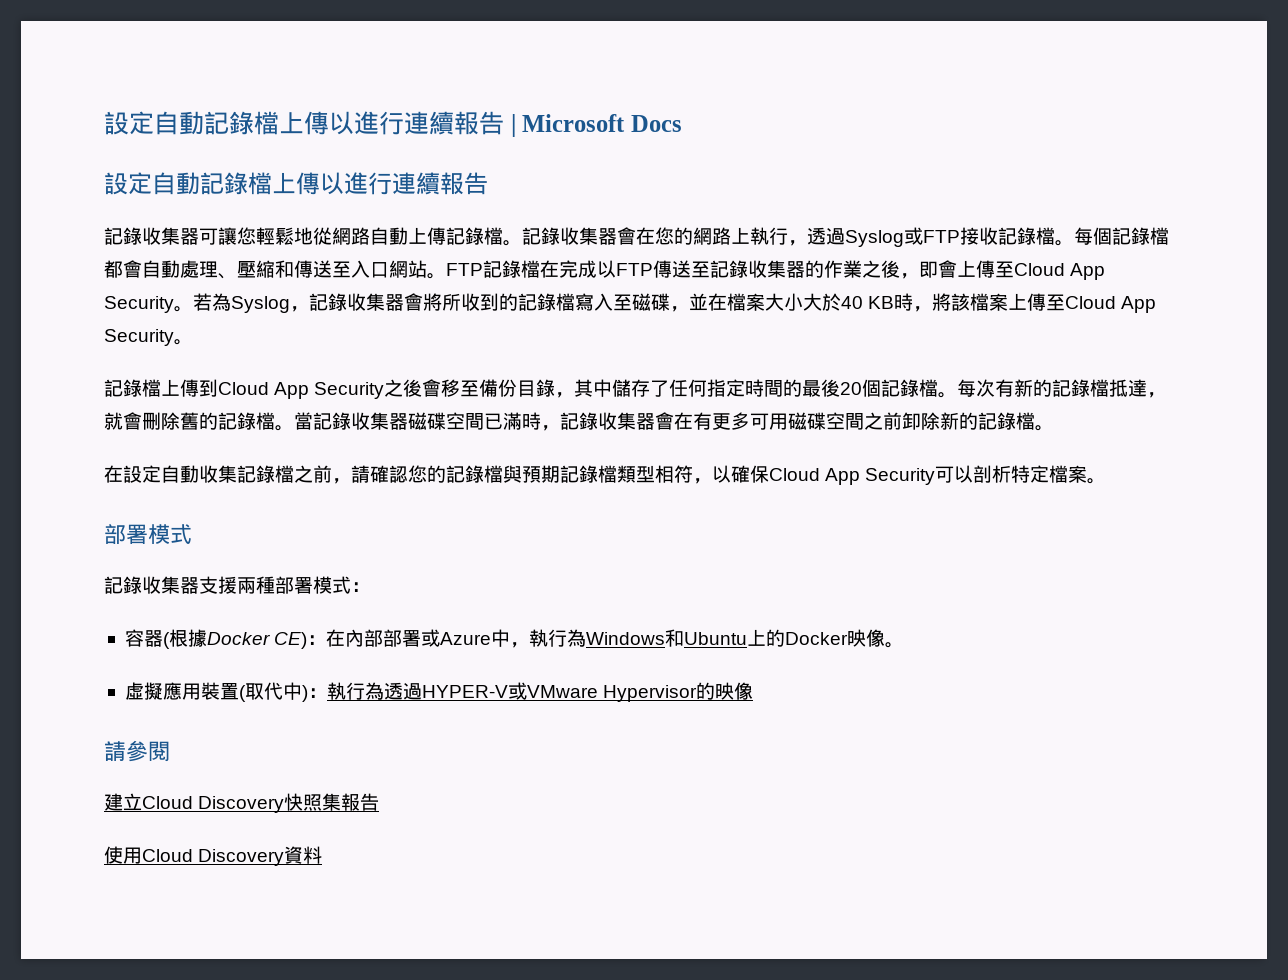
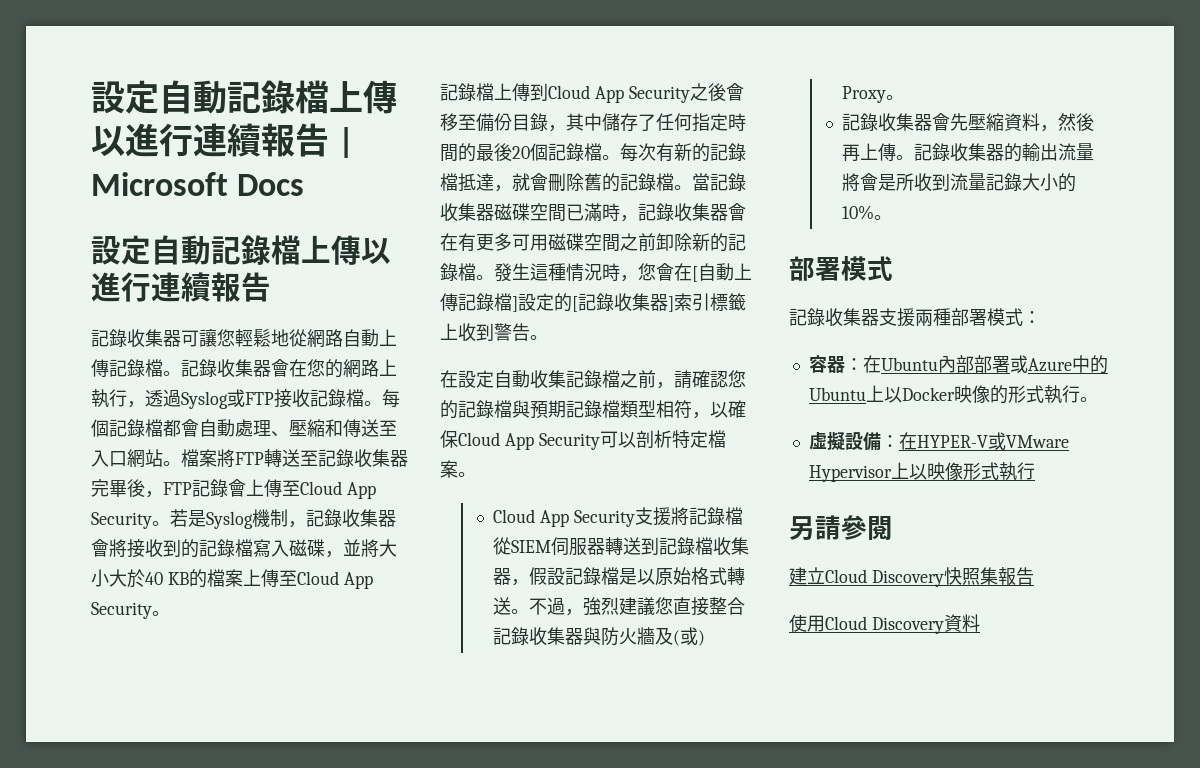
- FTP記錄檔在完成以FTP傳送至記錄收集器的作業之後，即會上傳至Cloud App Security。
+ 檔案將FTP轉送至記錄收集器完畢後，FTP記錄會上傳至Cloud App Security。
- 若為Syslog，記錄收集器會將所收到的記錄檔寫入至磁碟，並在檔案大小大於40 KB時，將該檔案上傳至Cloud App Security。
+ 若是Syslog機制，記錄收集器會將接收到的記錄檔寫入磁碟，並將大小大於40 KB的檔案上傳至Cloud App Security。
+ 發生這種情況時，您會在[自動上傳記錄檔]設定的[記錄收集器]索引標籤上收到警告。
+ Cloud App Security支援將記錄檔從SIEM伺服器轉送到記錄檔收集器，假設記錄檔是以原始格式轉送。不過，強烈建議您直接整合記錄收集器與防火牆及(或) Proxy。
+ 記錄收集器會先壓縮資料，然後再上傳。記錄收集器的輸出流量將會是所收到流量記錄大小的10%。
- 容器(根據Docker CE)：在內部部署或Azure中，執行為Windows和Ubuntu上的Docker映像。
- 虛擬應用裝置(取代中)：執行為透過HYPER-V或VMware Hypervisor的映像
- 請參閱
+ 容器：在Ubuntu內部部署或Azure中的Ubuntu上以Docker映像的形式執行。
+ 虛擬設備：在HYPER-V或VMware Hypervisor上以映像形式執行
+ 另請參閱

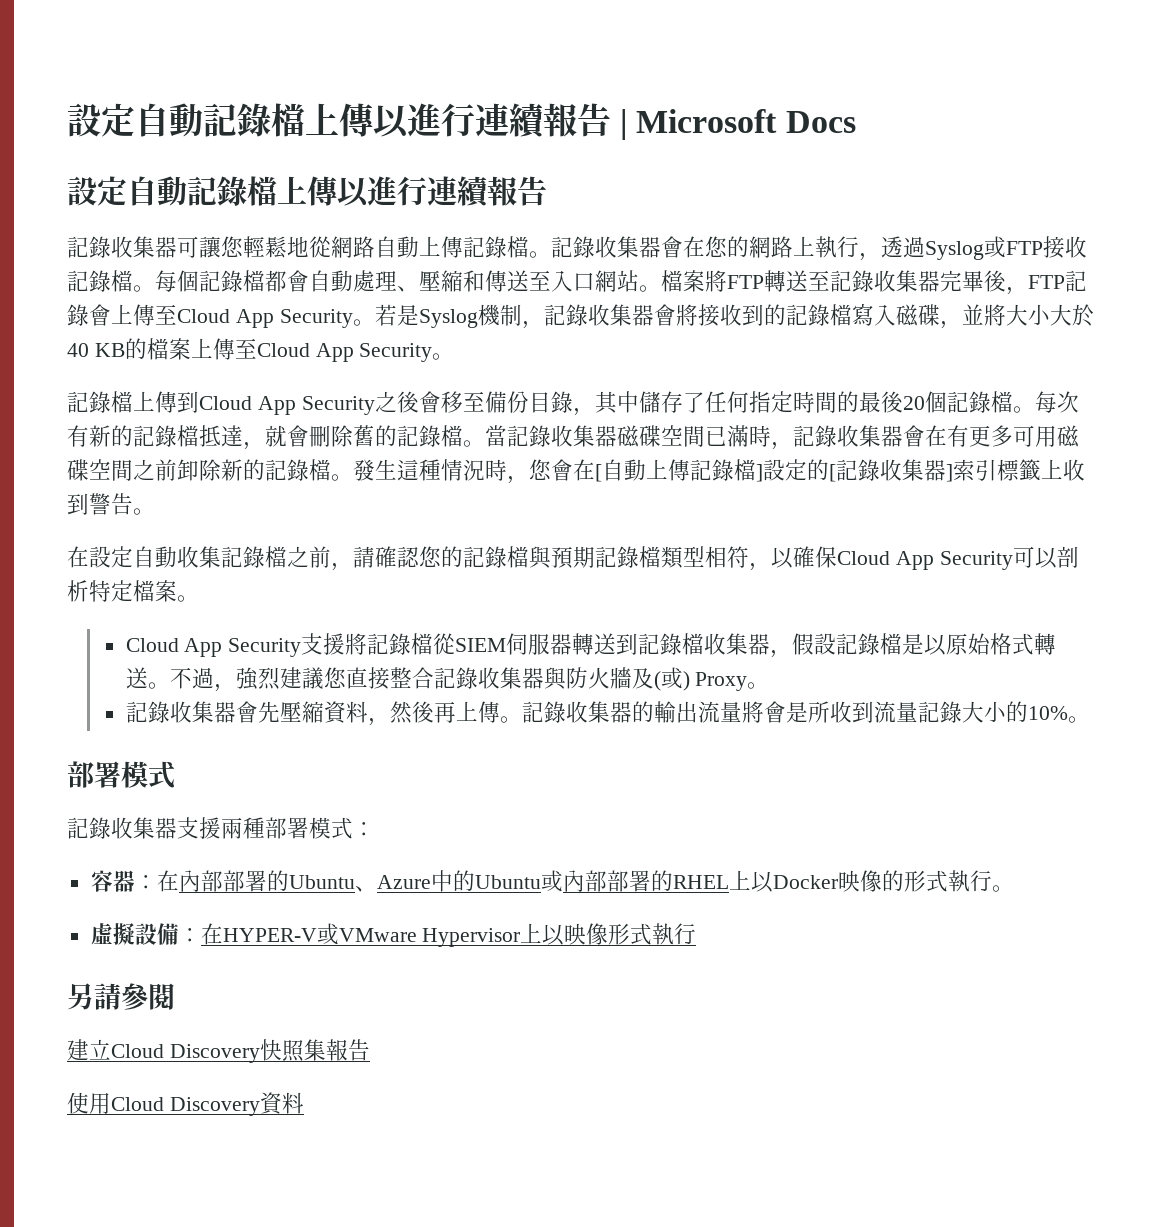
- 容器：在Ubuntu內部部署或Azure中的Ubuntu上以Docker映像的形式執行。
+ 容器：在內部部署的Ubuntu、Azure中的Ubuntu或內部部署的RHEL上以Docker映像的形式執行。

